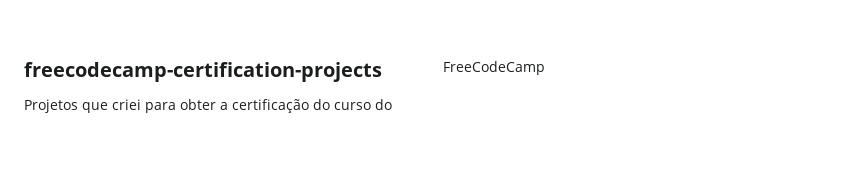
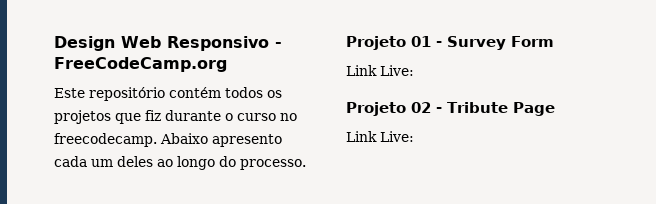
- freecodecamp-certification-projects
- Projetos que criei para obter a certificação do curso do FreeCodeCamp
+ Design Web Responsivo - FreeCodeCamp.org
+ Este repositório contém todos os projetos que fiz durante o curso no freecodecamp. Abaixo apresento cada um deles ao longo do processo.
+ Projeto 01 - Survey Form
+ Link Live:
+ Projeto 02 - Tribute Page
+ Link Live:

